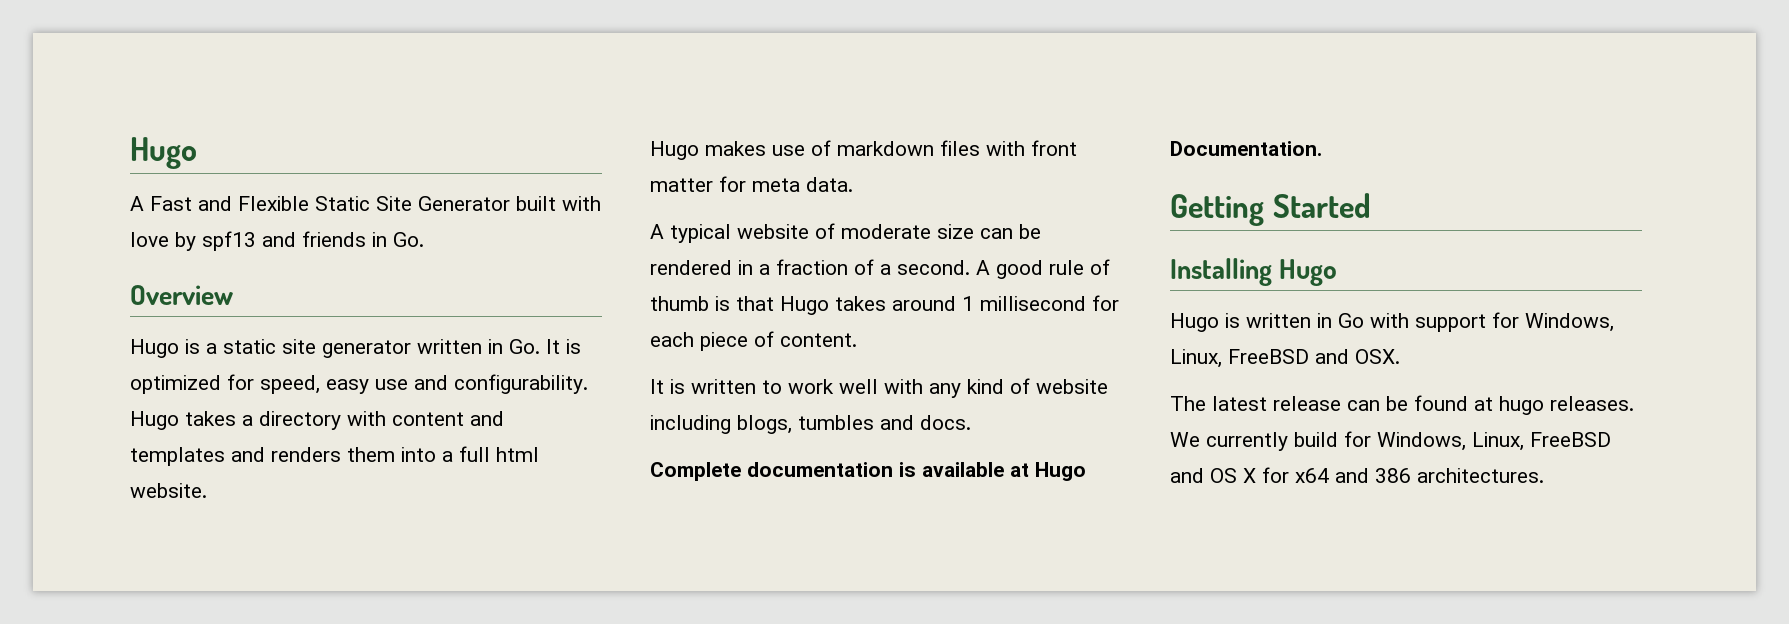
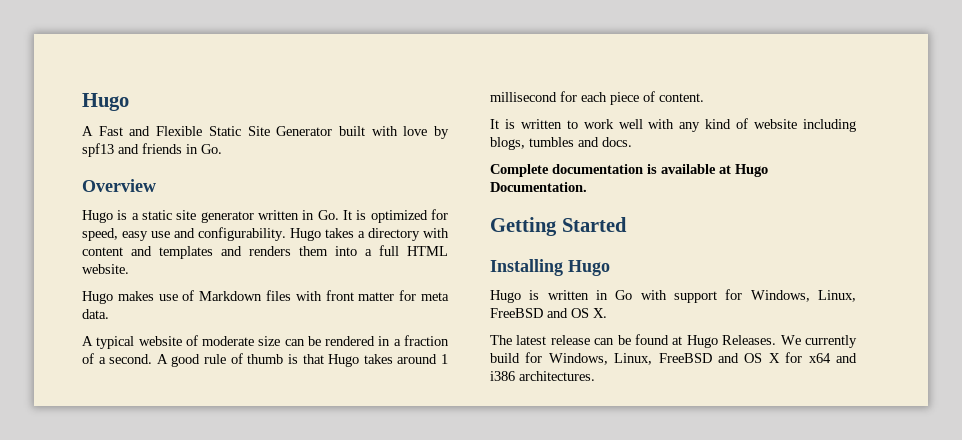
- Hugo takes a directory with content and templates and renders them into a full html website.
+ Hugo takes a directory with content and templates and renders them into a full HTML website.
- Hugo makes use of markdown files with front matter for meta data.
+ Hugo makes use of Markdown files with front matter for meta data.
- Hugo is written in Go with support for Windows, Linux, FreeBSD and OSX.
+ Hugo is written in Go with support for Windows, Linux, FreeBSD and OS X.
- The latest release can be found at hugo releases.
+ The latest release can be found at Hugo Releases.
- We currently build for Windows, Linux, FreeBSD and OS X for x64 and 386 architectures.
+ We currently build for Windows, Linux, FreeBSD and OS X for x64 and i386 architectures.

